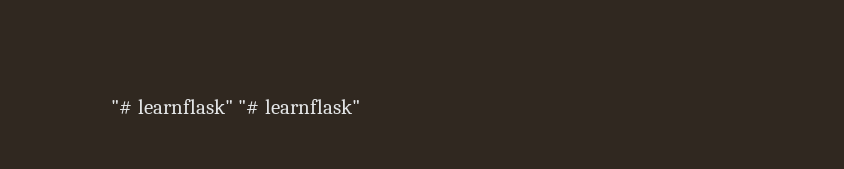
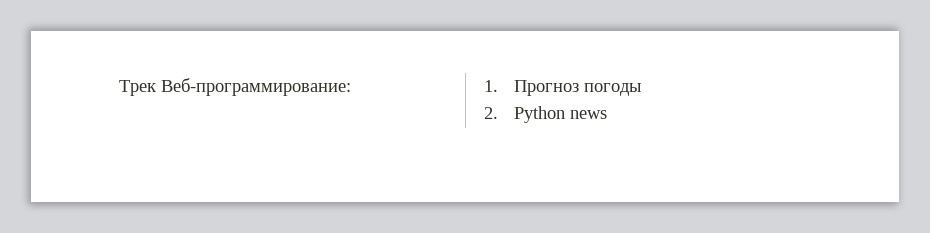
- "# learnflask" "# learnflask"
+ Трек Веб-программирование:
+ 1. Прогноз погоды
+ 2. Python news

